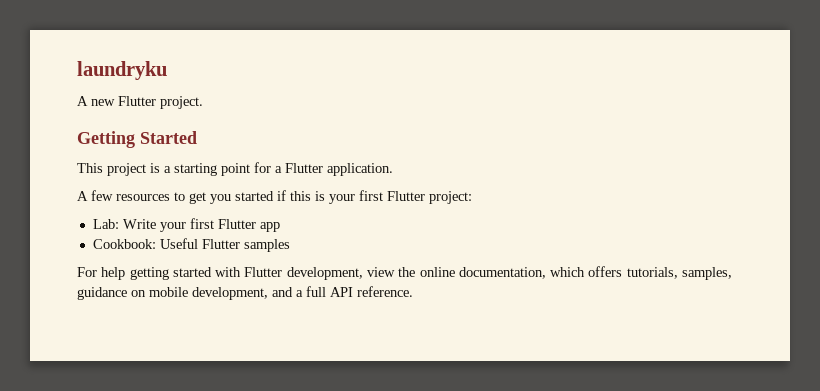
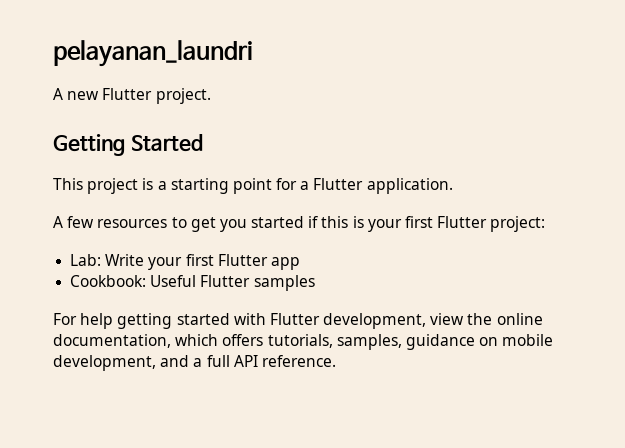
- laundryku
+ pelayanan_laundri

